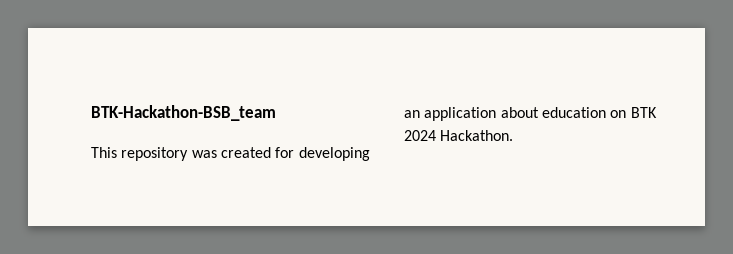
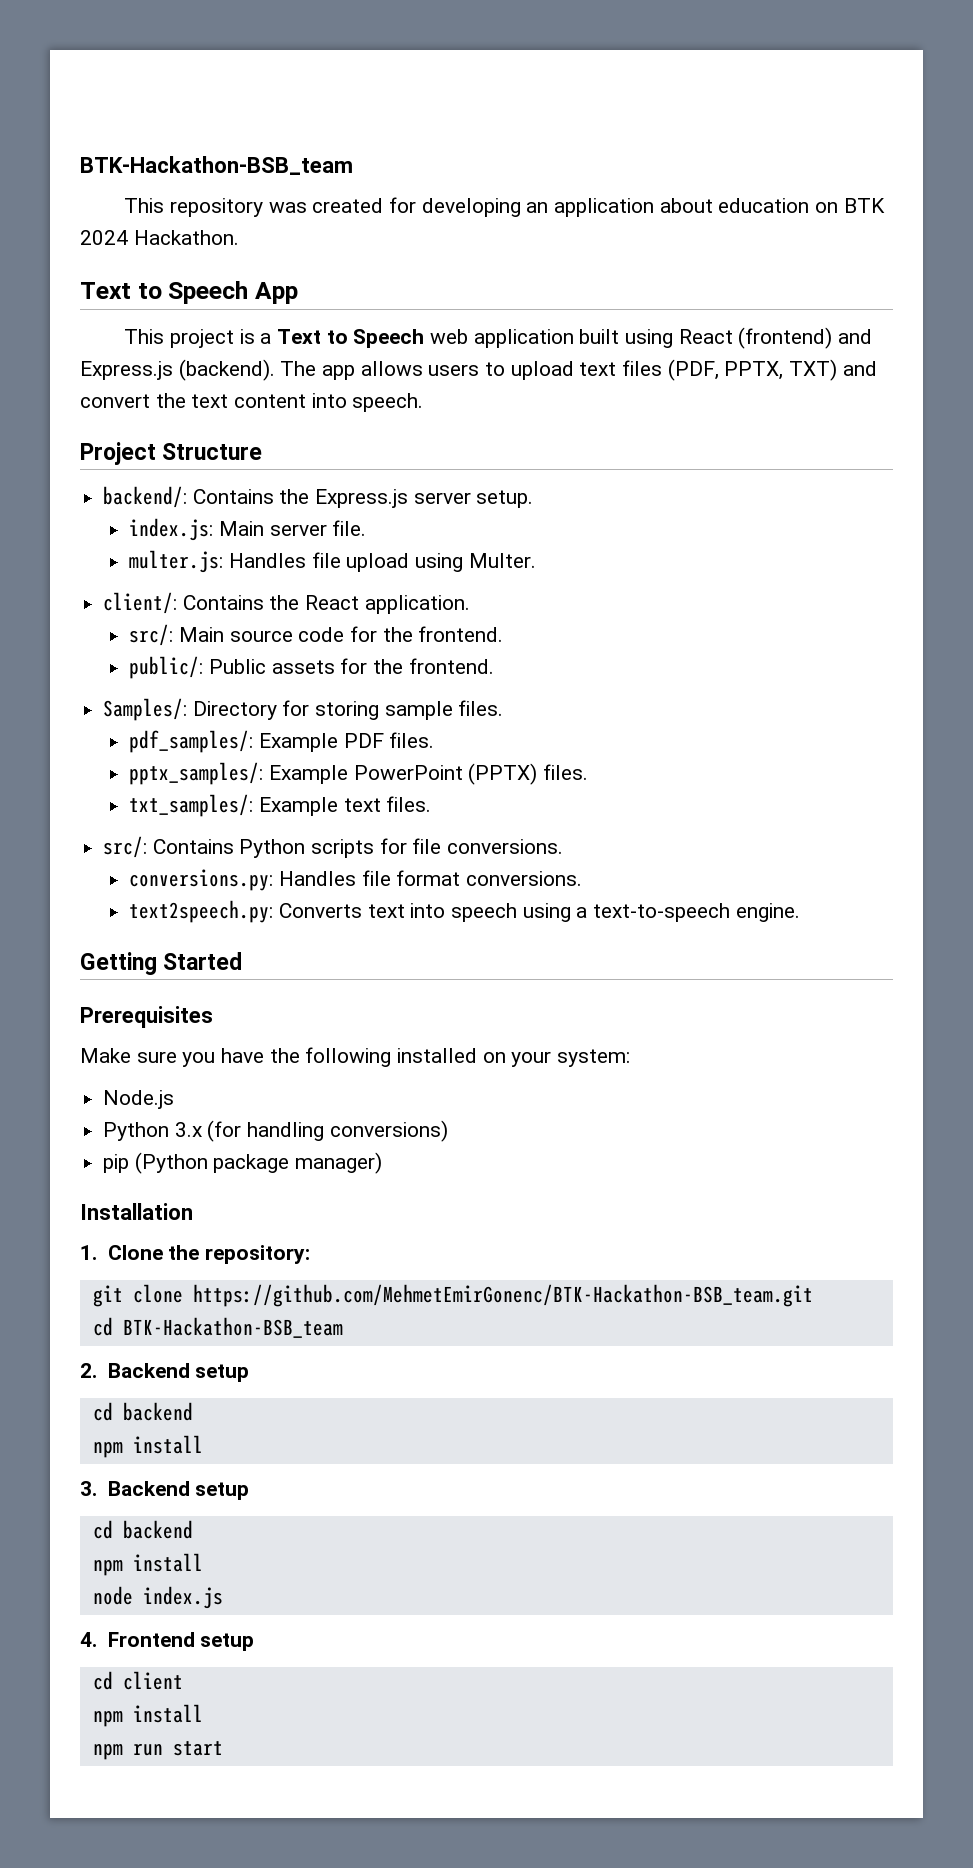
+ Text to Speech App
+ This project is a Text to Speech web application built using React (frontend) and Express.js (backend). The app allows users to upload text files (PDF, PPTX, TXT) and convert the text content into speech.
+ Project Structure
+ backend/: Contains the Express.js server setup.
+ index.js: Main server file.
+ multer.js: Handles file upload using Multer.
+ client/: Contains the React application.
+ src/: Main source code for the frontend.
+ public/: Public assets for the frontend.
+ Samples/: Directory for storing sample files.
+ pdf_samples/: Example PDF files.
+ pptx_samples/: Example PowerPoint (PPTX) files.
+ txt_samples/: Example text files.
+ src/: Contains Python scripts for file conversions.
+ conversions.py: Handles file format conversions.
+ text2speech.py: Converts text into speech using a text-to-speech engine.
+ Getting Started
+ Prerequisites
+ Make sure you have the following installed on your system:
+ Node.js
+ Python 3.x (for handling conversions)
+ pip (Python package manager)
+ Installation
+ 1. Clone the repository:
+ git clone https://github.com/MehmetEmirGonenc/BTK-Hackathon-BSB_team.git
+ cd BTK-Hackathon-BSB_team
+ 2. Backend setup
+ cd backend
+ npm install
+ 3. Backend setup
+ cd backend
+ npm install
+ node index.js
+ 4. Frontend setup
+ cd client
+ npm install
+ npm run start

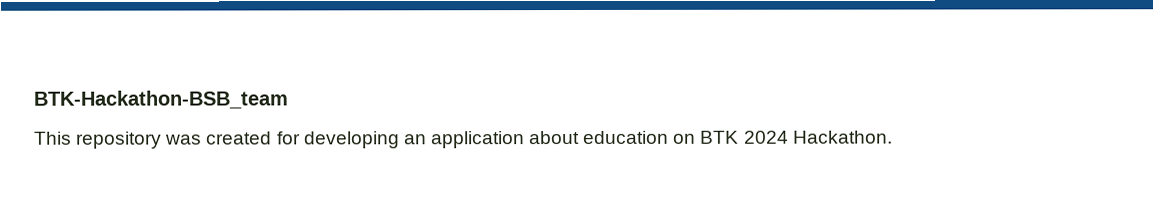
- Text to Speech App
- This project is a Text to Speech web application built using React (frontend) and Express.js (backend). The app allows users to upload text files (PDF, PPTX, TXT) and convert the text content into speech.
- Project Structure
- backend/: Contains the Express.js server setup.
- index.js: Main server file.
- multer.js: Handles file upload using Multer.
- client/: Contains the React application.
- src/: Main source code for the frontend.
- public/: Public assets for the frontend.
- Samples/: Directory for storing sample files.
- pdf_samples/: Example PDF files.
- pptx_samples/: Example PowerPoint (PPTX) files.
- txt_samples/: Example text files.
- src/: Contains Python scripts for file conversions.
- conversions.py: Handles file format conversions.
- text2speech.py: Converts text into speech using a text-to-speech engine.
- Getting Started
- Prerequisites
- Make sure you have the following installed on your system:
- Node.js
- Python 3.x (for handling conversions)
- pip (Python package manager)
- Installation
- 1. Clone the repository:
- git clone https://github.com/MehmetEmirGonenc/BTK-Hackathon-BSB_team.git
- cd BTK-Hackathon-BSB_team
- 2. Backend setup
- cd backend
- npm install
- 3. Backend setup
- cd backend
- npm install
- node index.js
- 4. Frontend setup
- cd client
- npm install
- npm run start

